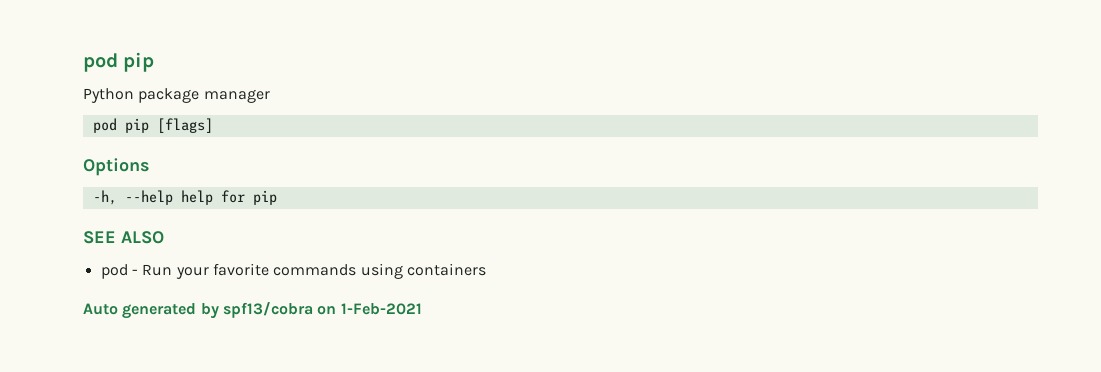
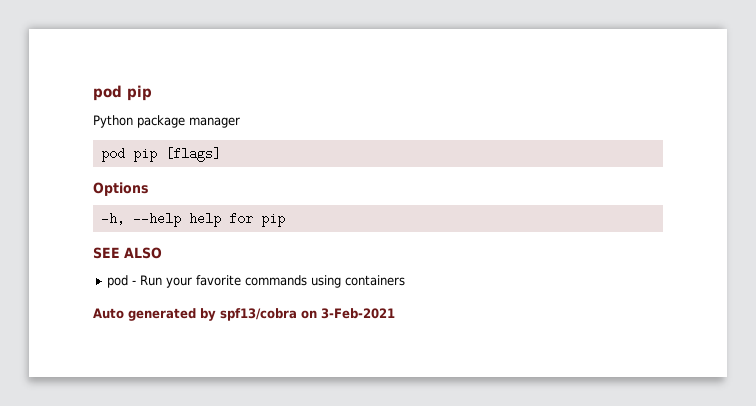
- Auto generated by spf13/cobra on 1-Feb-2021
+ Auto generated by spf13/cobra on 3-Feb-2021

